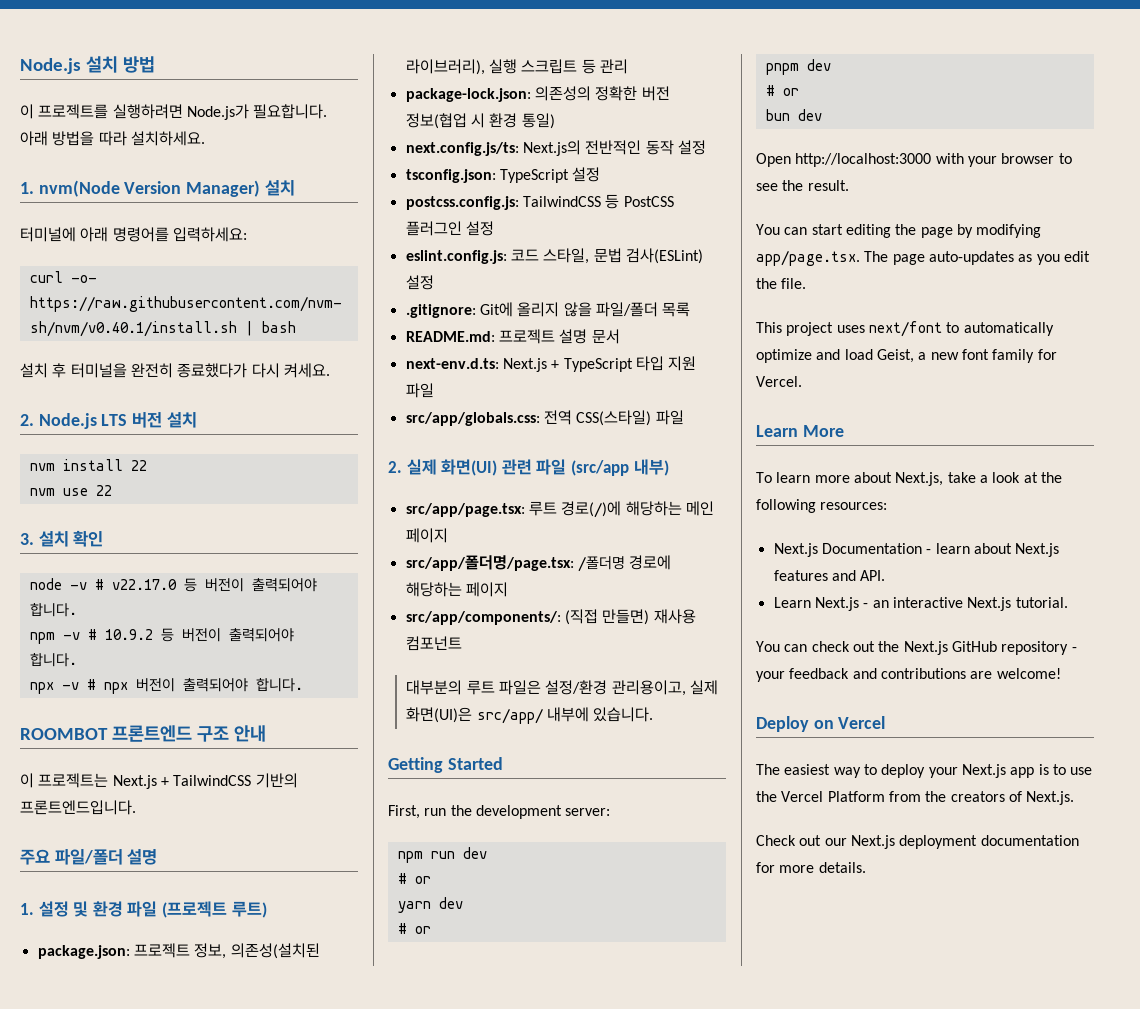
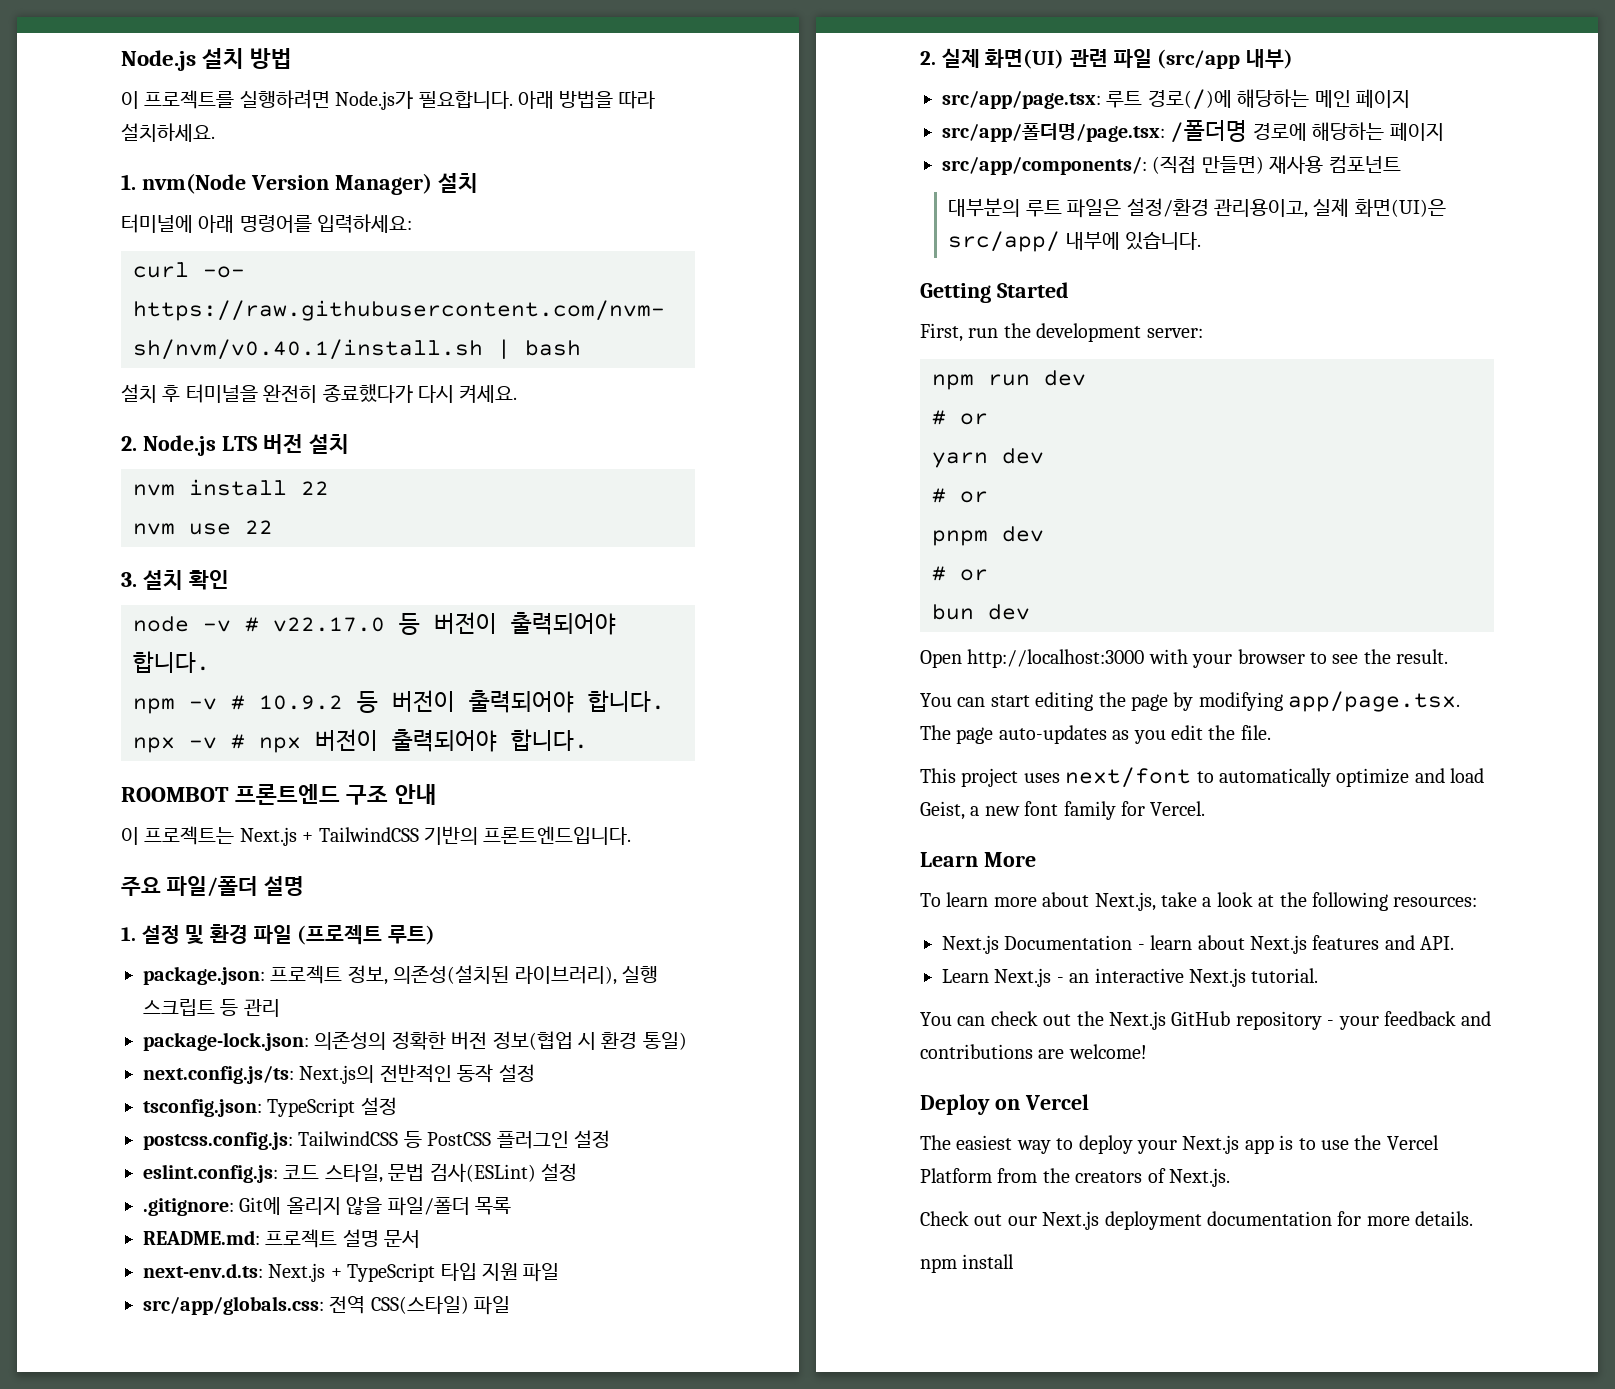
+ npm install

